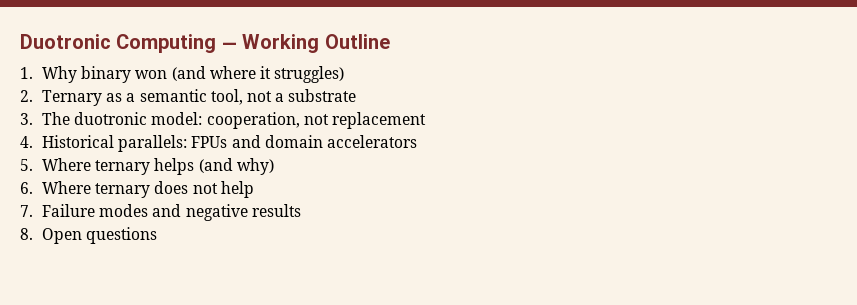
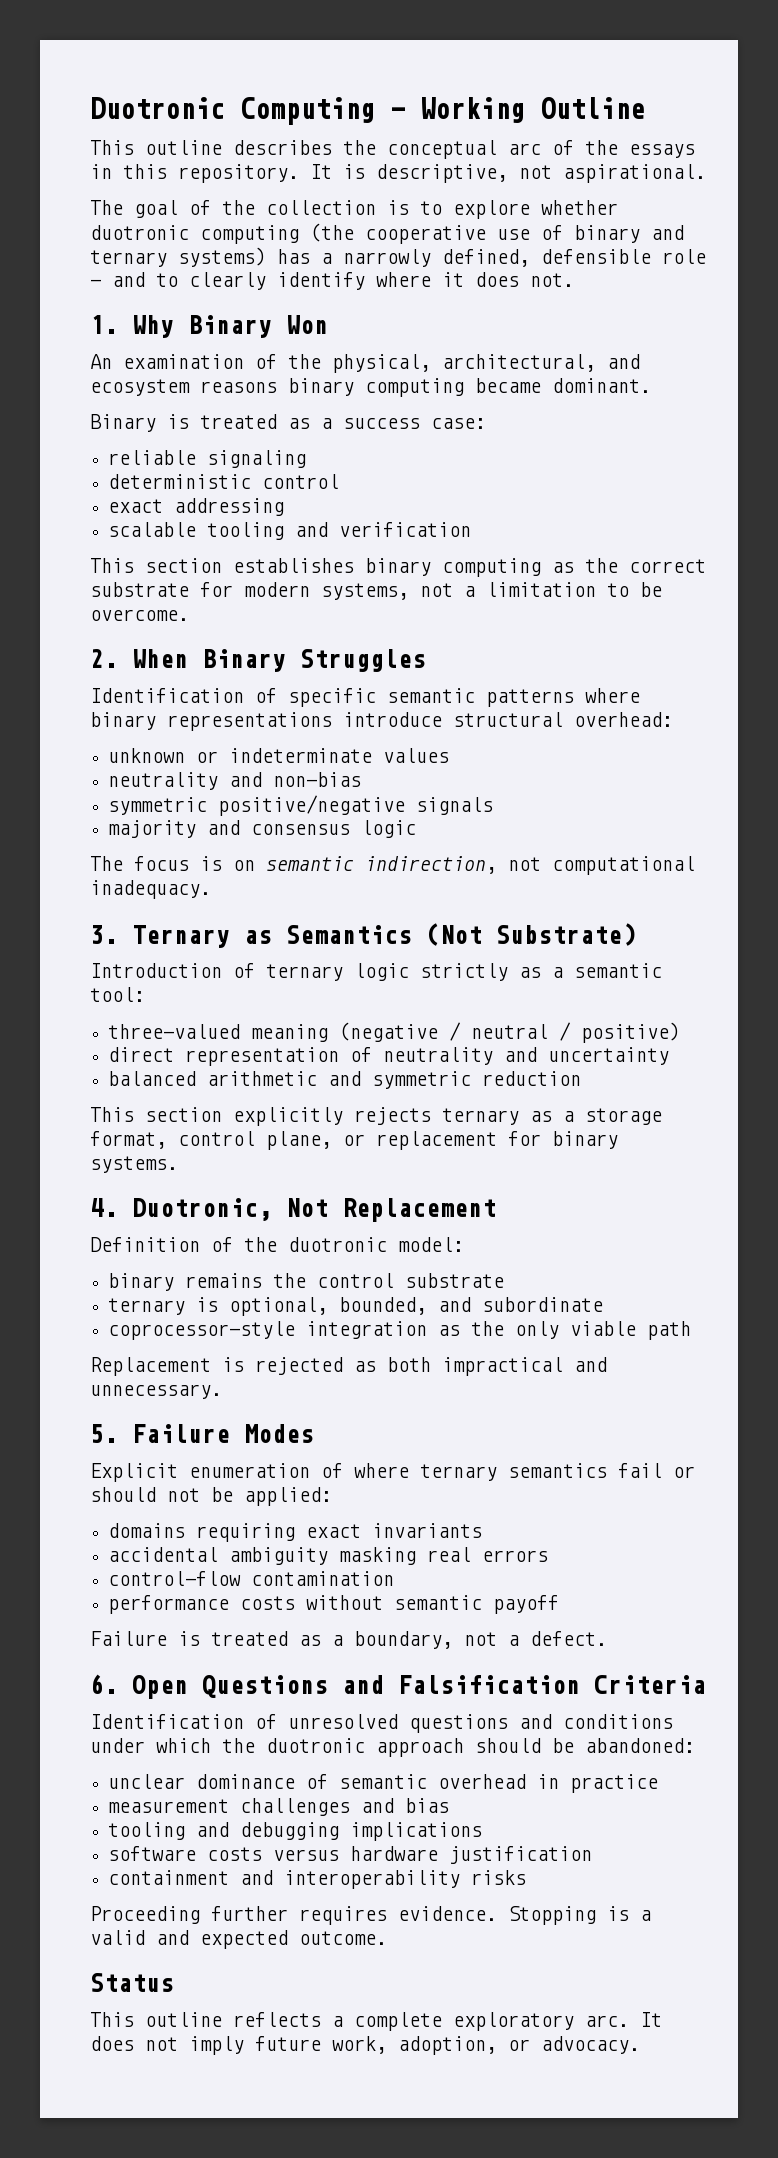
- 1. Why binary won (and where it struggles)
- 2. Ternary as a semantic tool, not a substrate
- 3. The duotronic model: cooperation, not replacement
- 4. Historical parallels: FPUs and domain accelerators
- 5. Where ternary helps (and why)
- 6. Where ternary does not help
- 7. Failure modes and negative results
- 8. Open questions
+ This outline describes the conceptual arc of the essays in this repository. It is descriptive, not aspirational.
+ The goal of the collection is to explore whether duotronic computing (the cooperative use of binary and ternary systems) has a narrowly defined, defensible role — and to clearly identify where it does not.
+ 1. Why Binary Won
+ An examination of the physical, architectural, and ecosystem reasons binary computing became dominant.
+ Binary is treated as a success case:
+ reliable signaling
+ deterministic control
+ exact addressing
+ scalable tooling and verification
+ This section establishes binary computing as the correct substrate for modern systems, not a limitation to be overcome.
+ 2. When Binary Struggles
+ Identification of specific semantic patterns where binary representations introduce structural overhead:
+ unknown or indeterminate values
+ neutrality and non-bias
+ symmetric positive/negative signals
+ majority and consensus logic
+ The focus is on semantic indirection, not computational inadequacy.
+ 3. Ternary as Semantics (Not Substrate)
+ Introduction of ternary logic strictly as a semantic tool:
+ three-valued meaning (negative / neutral / positive)
+ direct representation of neutrality and uncertainty
+ balanced arithmetic and symmetric reduction
+ This section explicitly rejects ternary as a storage format, control plane, or replacement for binary systems.
+ 4. Duotronic, Not Replacement
+ Definition of the duotronic model:
+ binary remains the control substrate
+ ternary is optional, bounded, and subordinate
+ coprocessor-style integration as the only viable path
+ Replacement is rejected as both impractical and unnecessary.
+ 5. Failure Modes
+ Explicit enumeration of where ternary semantics fail or should not be applied:
+ domains requiring exact invariants
+ accidental ambiguity masking real errors
+ control-flow contamination
+ performance costs without semantic payoff
+ Failure is treated as a boundary, not a defect.
+ 6. Open Questions and Falsification Criteria
+ Identification of unresolved questions and conditions under which the duotronic approach should be abandoned:
+ unclear dominance of semantic overhead in practice
+ measurement challenges and bias
+ tooling and debugging implications
+ software costs versus hardware justification
+ containment and interoperability risks
+ Proceeding further requires evidence. Stopping is a valid and expected outcome.
+ Status
+ This outline reflects a complete exploratory arc. It does not imply future work, adoption, or advocacy.

